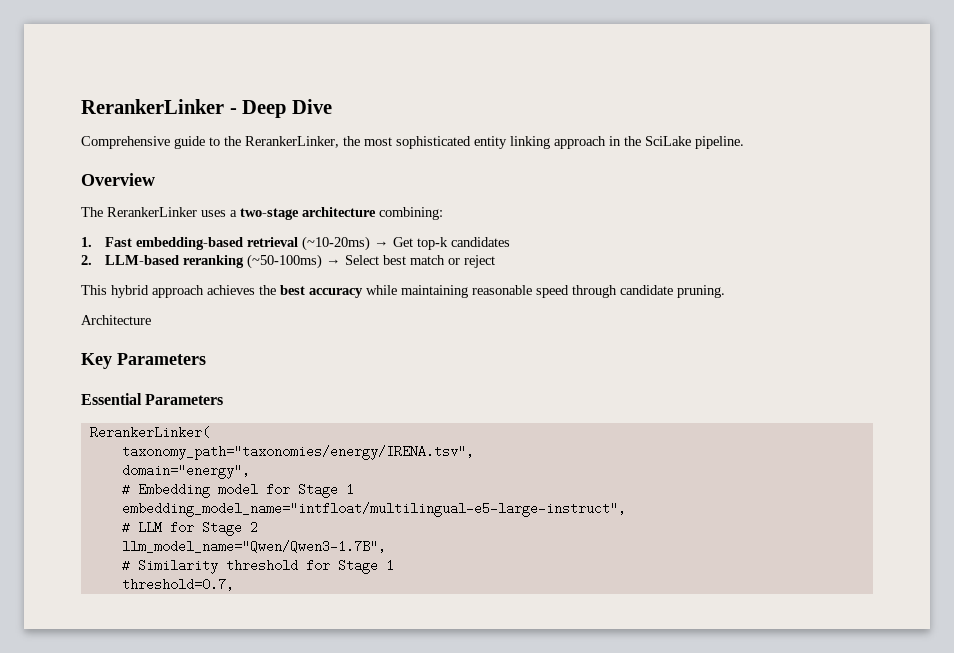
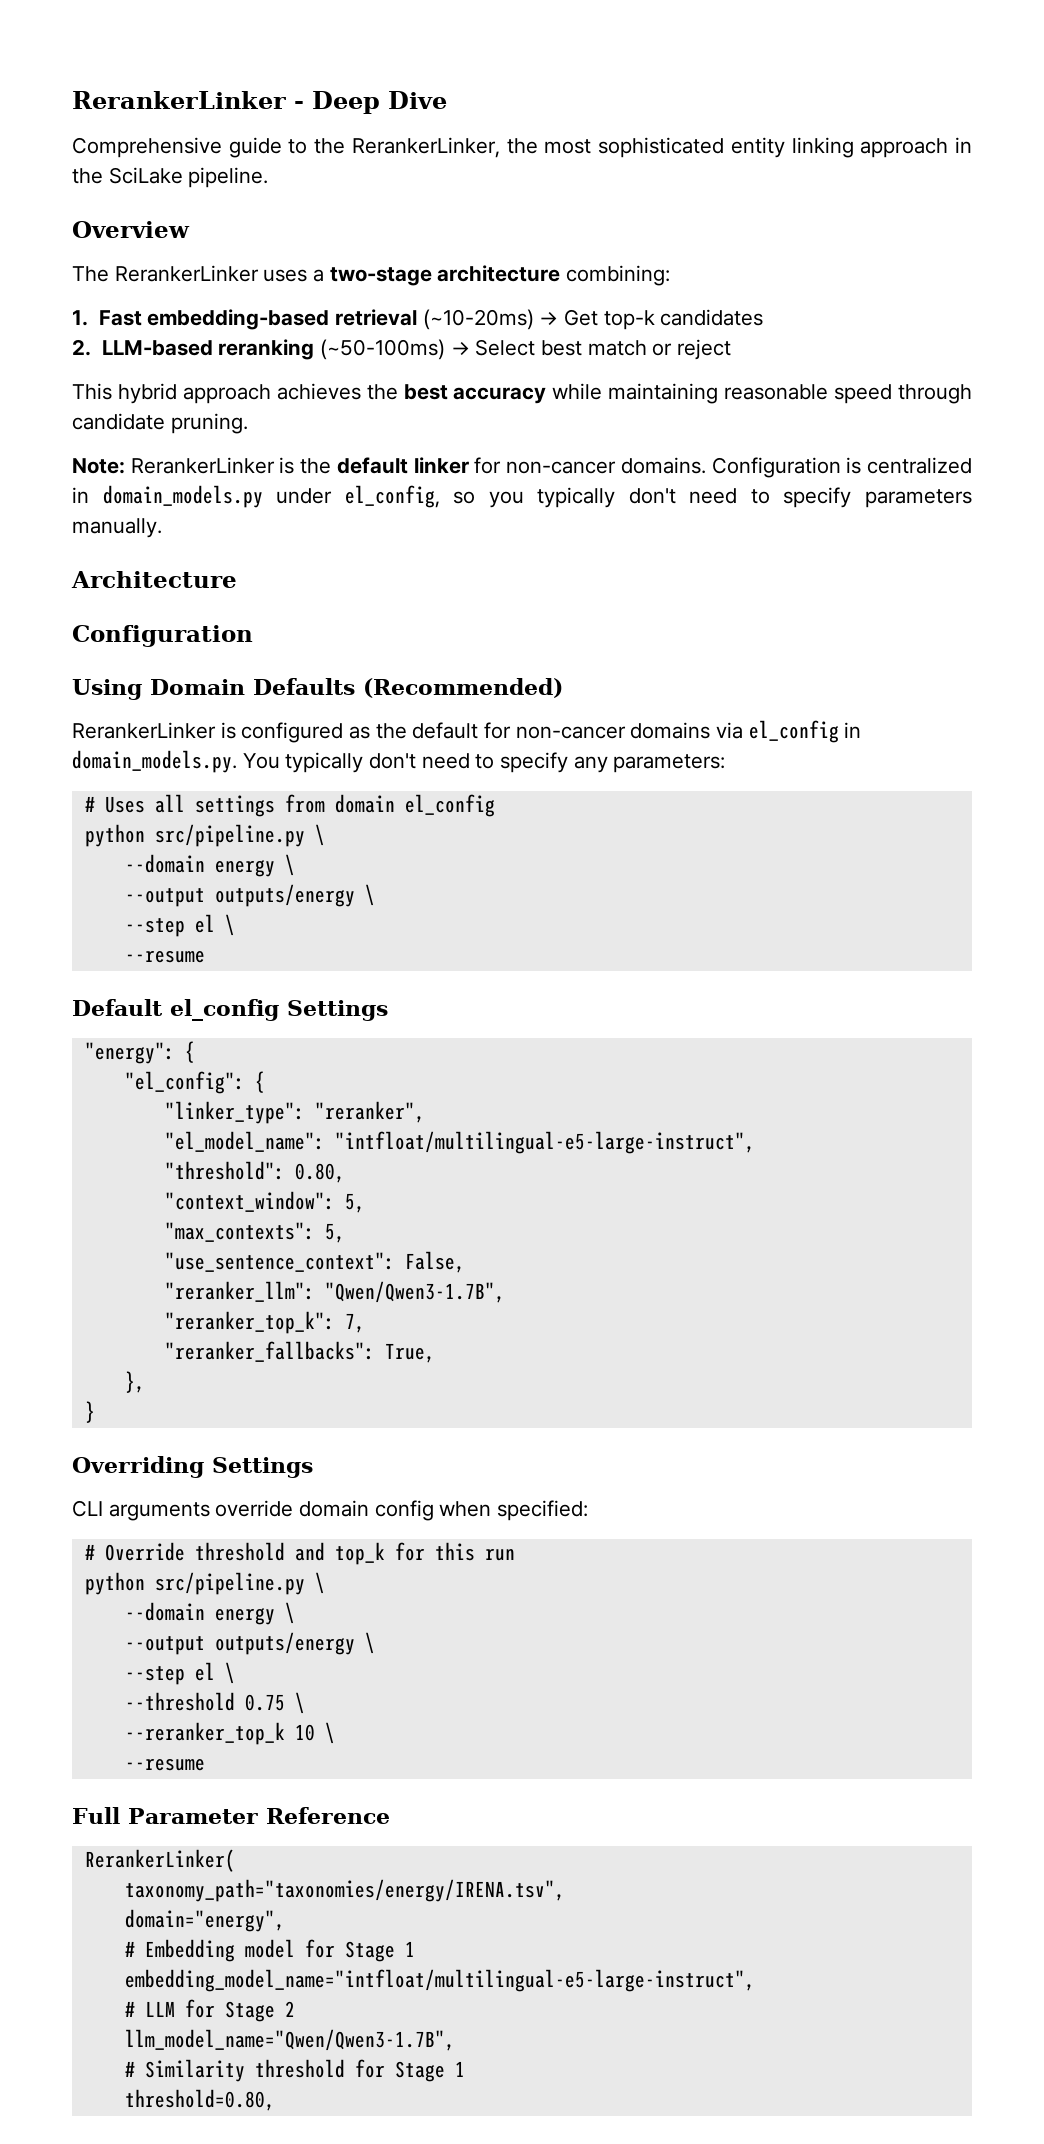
+ Note: RerankerLinker is the default linker for non-cancer domains. Configuration is centralized in domain_models.py under el_config, so you typically don't need to specify parameters manually.
  Architecture
- Key Parameters
- Essential Parameters
+ Configuration
+ Using Domain Defaults (Recommended)
+ RerankerLinker is configured as the default for non-cancer domains via el_config in domain_models.py. You typically don't need to specify any parameters:
+ # Uses all settings from domain el_config
+ python src/pipeline.py \
+ --domain energy \
+ --output outputs/energy \
+ --step el \
+ --resume
+ Default el_config Settings
+ "energy": {
+ "el_config": {
+ "linker_type": "reranker",
+ "el_model_name": "intfloat/multilingual-e5-large-instruct",
+ "threshold": 0.80,
+ "context_window": 5,
+ "max_contexts": 5,
+ "use_sentence_context": False,
+ "reranker_llm": "Qwen/Qwen3-1.7B",
+ "reranker_top_k": 7,
+ "reranker_fallbacks": True,
+ },
+ }
+ Overriding Settings
+ CLI arguments override domain config when specified:
+ # Override threshold and top_k for this run
+ python src/pipeline.py \
+ --domain energy \
+ --output outputs/energy \
+ --step el \
+ --threshold 0.75 \
+ --reranker_top_k 10 \
+ --resume
+ Full Parameter Reference
- threshold=0.7,
+ threshold=0.80,

